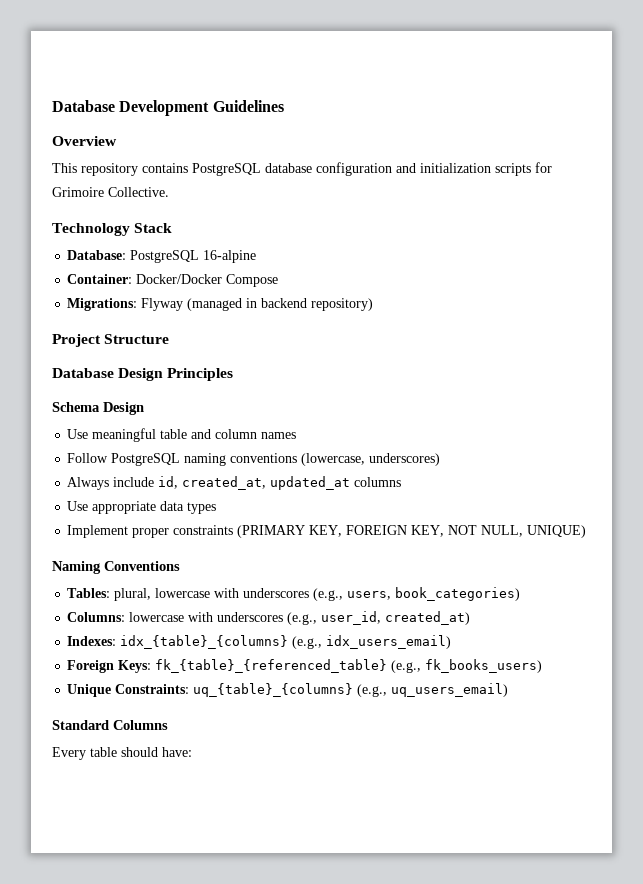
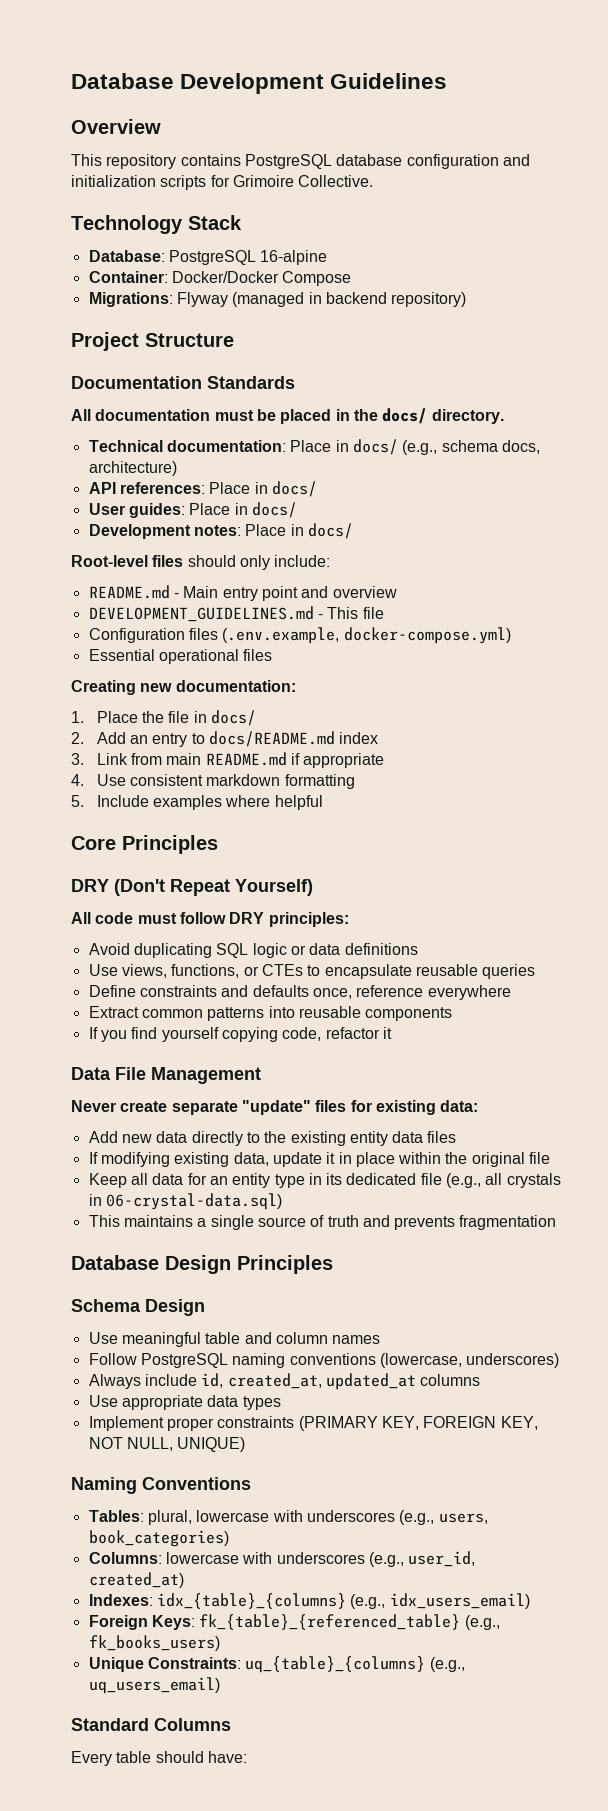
+ Documentation Standards
+ All documentation must be placed in the docs/ directory.
+ Technical documentation: Place in docs/ (e.g., schema docs, architecture)
+ API references: Place in docs/
+ User guides: Place in docs/
+ Development notes: Place in docs/
+ Root-level files should only include:
+ README.md - Main entry point and overview
+ DEVELOPMENT_GUIDELINES.md - This file
+ Configuration files (.env.example, docker-compose.yml)
+ Essential operational files
+ Creating new documentation:
+ 1. Place the file in docs/
+ 2. Add an entry to docs/README.md index
+ 3. Link from main README.md if appropriate
+ 4. Use consistent markdown formatting
+ 5. Include examples where helpful
+ Core Principles
+ DRY (Don't Repeat Yourself)
+ All code must follow DRY principles:
+ Avoid duplicating SQL logic or data definitions
+ Use views, functions, or CTEs to encapsulate reusable queries
+ Define constraints and defaults once, reference everywhere
+ Extract common patterns into reusable components
+ If you find yourself copying code, refactor it
+ Data File Management
+ Never create separate "update" files for existing data:
+ Add new data directly to the existing entity data files
+ If modifying existing data, update it in place within the original file
+ Keep all data for an entity type in its dedicated file (e.g., all crystals in 06-crystal-data.sql)
+ This maintains a single source of truth and prevents fragmentation

